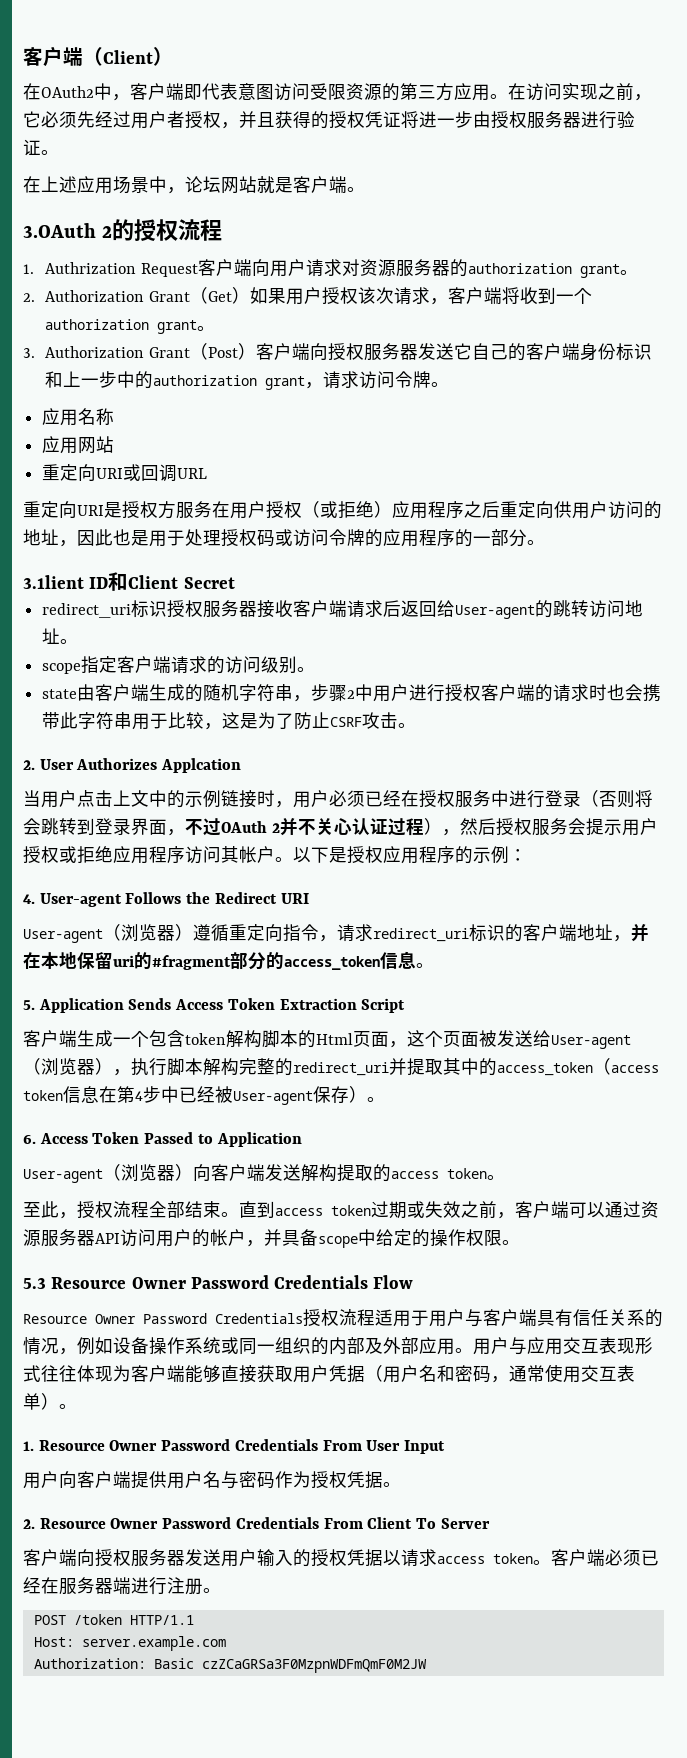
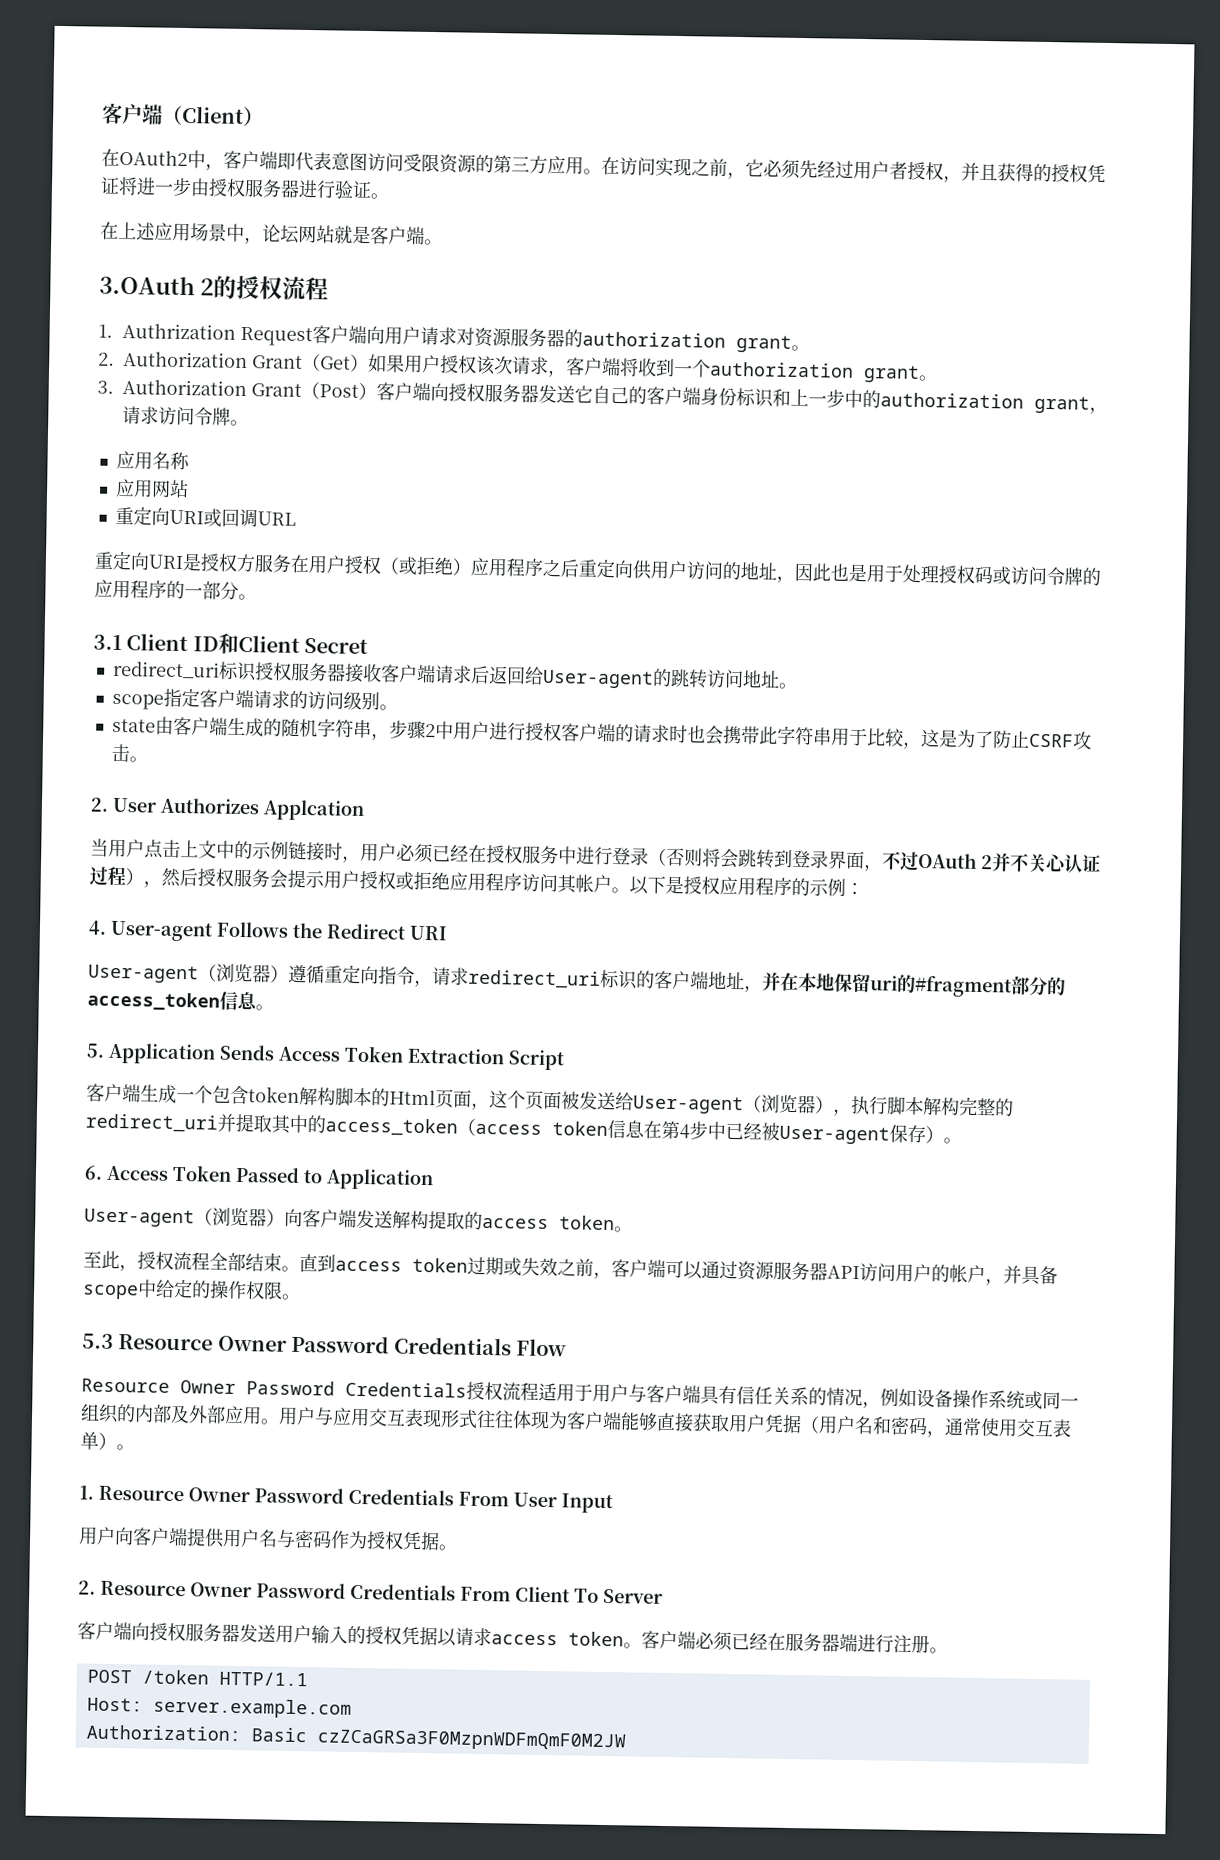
- 3.1lient ID和Client Secret
+ 3.1 Client ID和Client Secret

